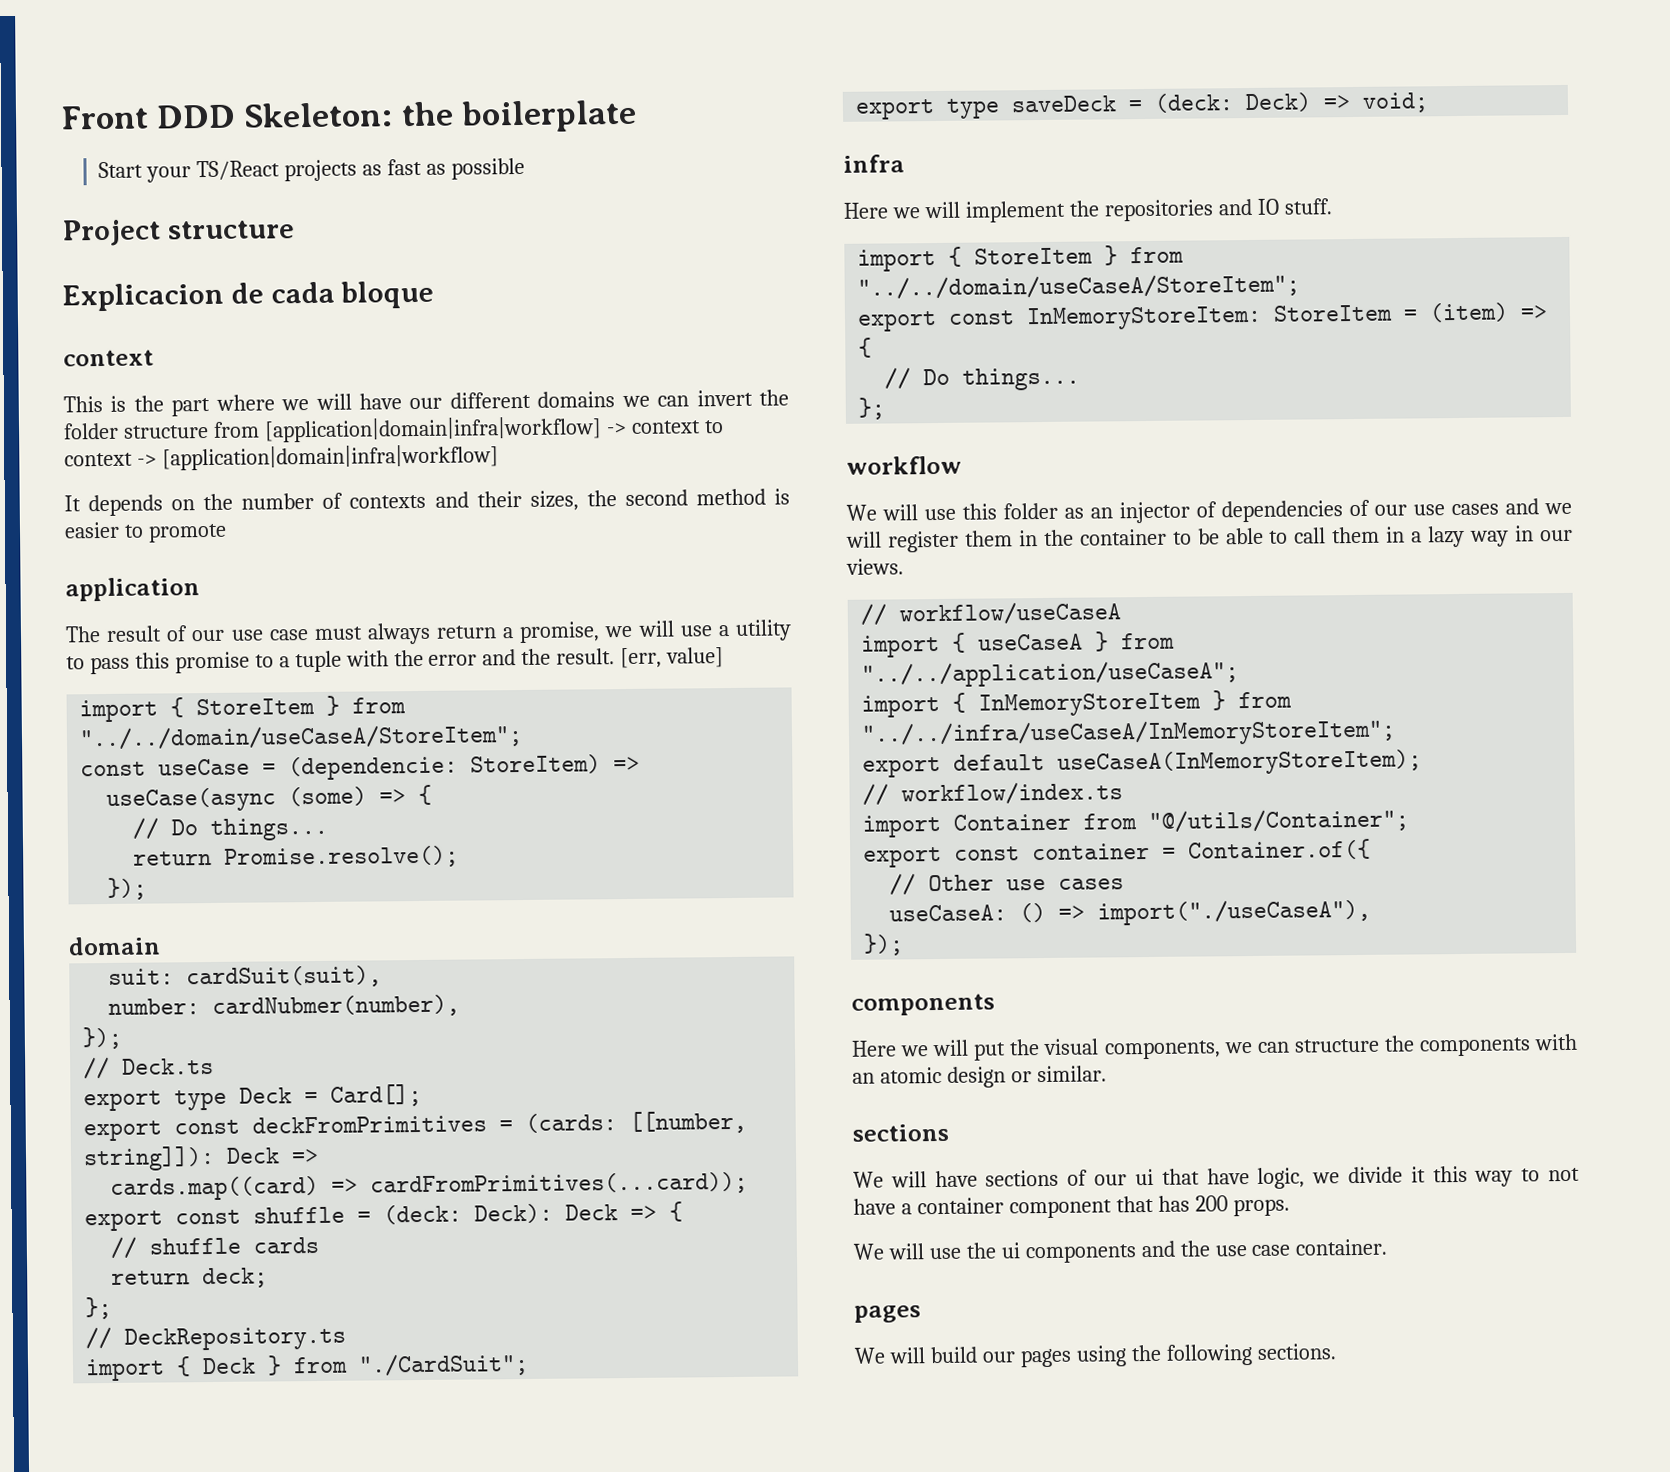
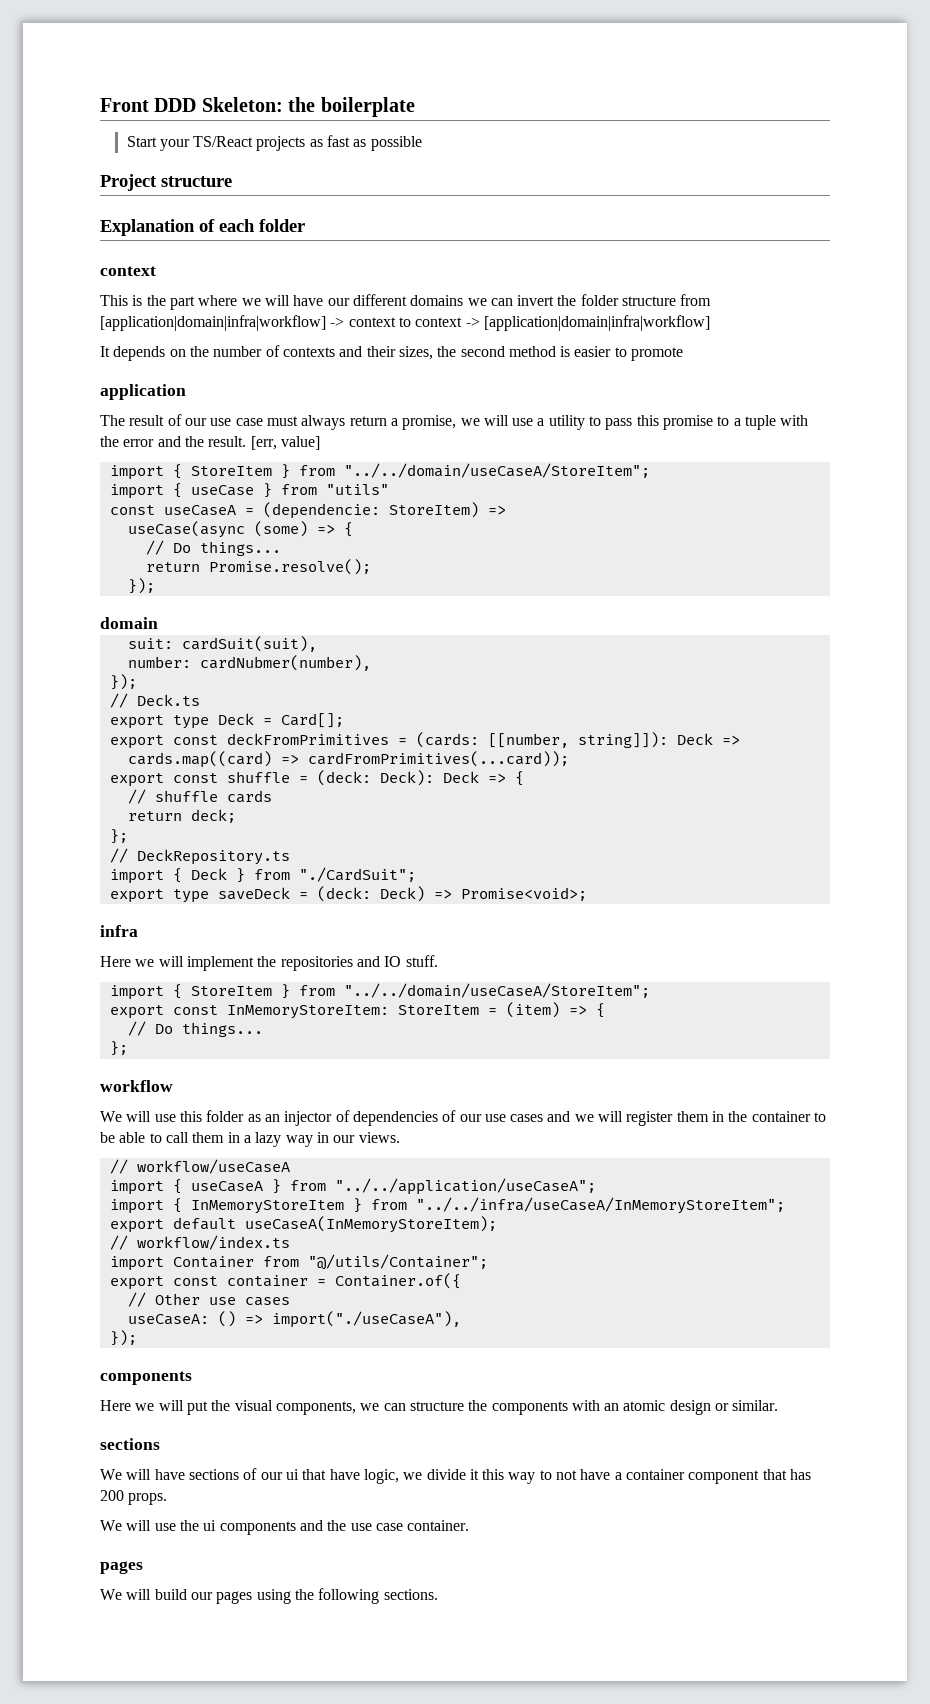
- Explicacion de cada bloque
+ Explanation of each folder
- const useCase = (dependencie: StoreItem) =>
+ import { useCase } from "utils"
+ const useCaseA = (dependencie: StoreItem) =>
- export type saveDeck = (deck: Deck) => void;
+ export type saveDeck = (deck: Deck) => Promise<void>;

